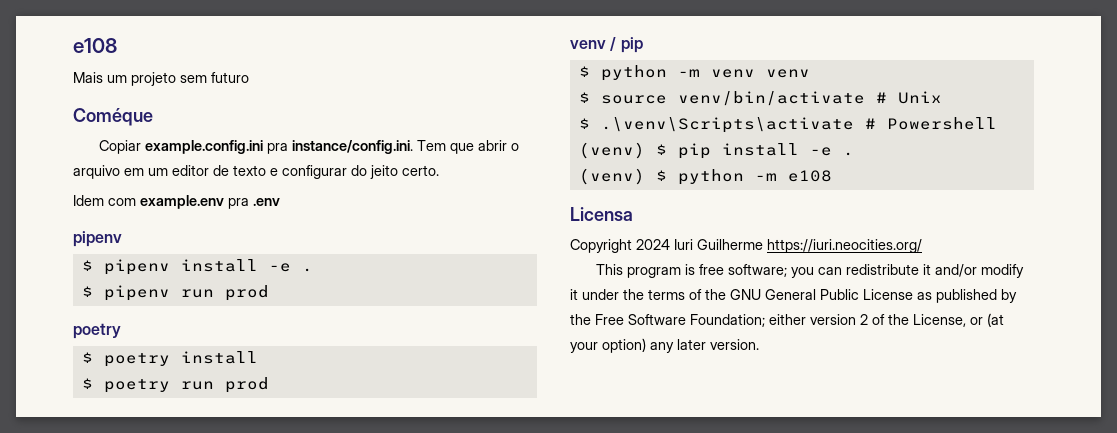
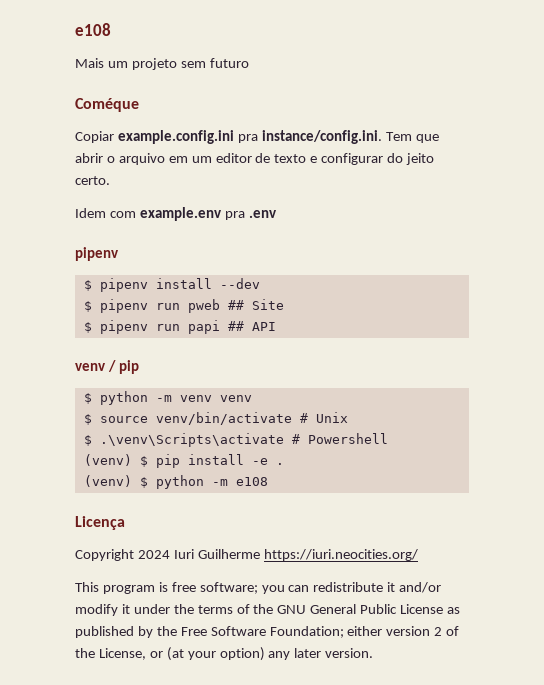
- $ pipenv install -e .
- $ pipenv run prod
- poetry
- $ poetry install
- $ poetry run prod
+ $ pipenv install --dev
+ $ pipenv run pweb ## Site
+ $ pipenv run papi ## API
- Licensa
+ Licença

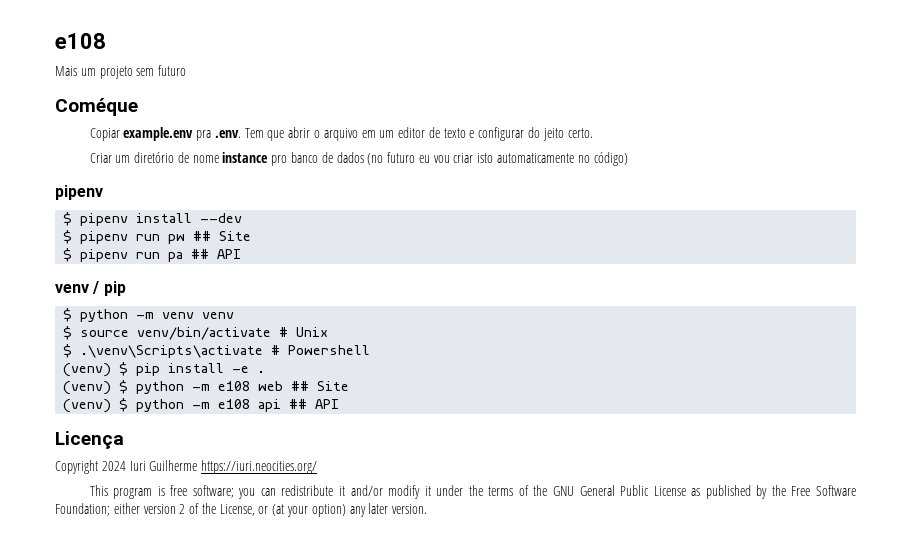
- Copiar example.config.ini pra instance/config.ini. Tem que abrir o arquivo em um editor de texto e configurar do jeito certo.
+ Copiar example.env pra .env. Tem que abrir o arquivo em um editor de texto e configurar do jeito certo.
- Idem com example.env pra .env
+ Criar um diretório de nome instance pro banco de dados (no futuro eu vou criar isto automaticamente no código)
- $ pipenv run pweb ## Site
+ $ pipenv run pw ## Site
- $ pipenv run papi ## API
+ $ pipenv run pa ## API
- (venv) $ python -m e108
+ (venv) $ python -m e108 web ## Site
+ (venv) $ python -m e108 api ## API

